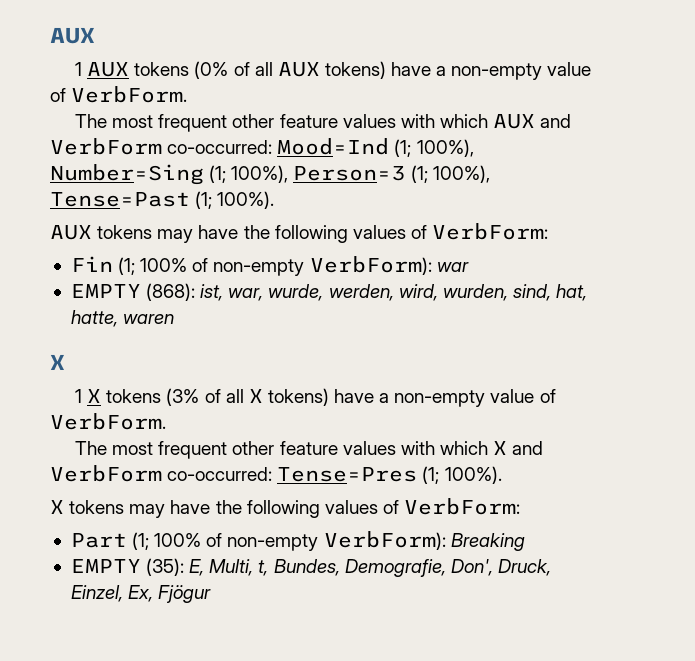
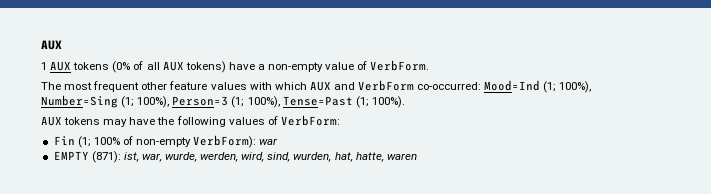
- EMPTY (868): ist, war, wurde, werden, wird, wurden, sind, hat, hatte, waren
- X
- 1 X tokens (3% of all X tokens) have a non-empty value of VerbForm.
- The most frequent other feature values with which X and VerbForm co-occurred: Tense=Pres (1; 100%).
- X tokens may have the following values of VerbForm:
- Part (1; 100% of non-empty VerbForm): Breaking
- EMPTY (35): E, Multi, t, Bundes, Demografie, Don', Druck, Einzel, Ex, Fjögur
+ EMPTY (871): ist, war, wurde, werden, wird, sind, wurden, hat, hatte, waren

